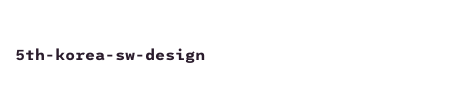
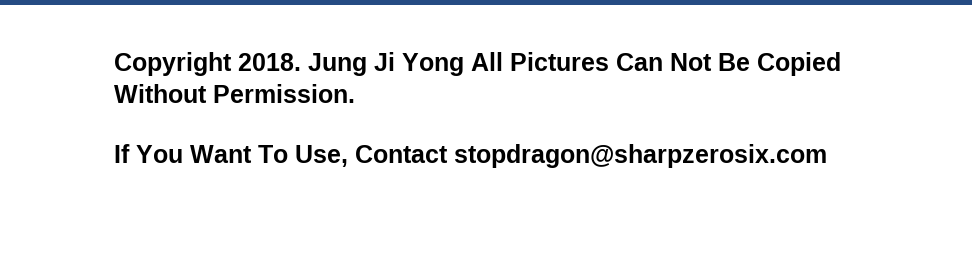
- 5th-korea-sw-design
+ Copyright 2018. Jung Ji Yong All Pictures Can Not Be Copied Without Permission.
+ If You Want To Use, Contact stopdragon@sharpzerosix.com

